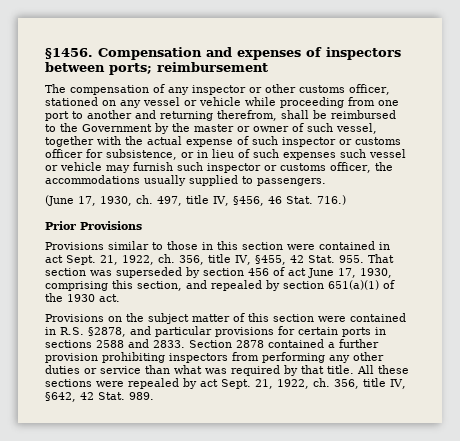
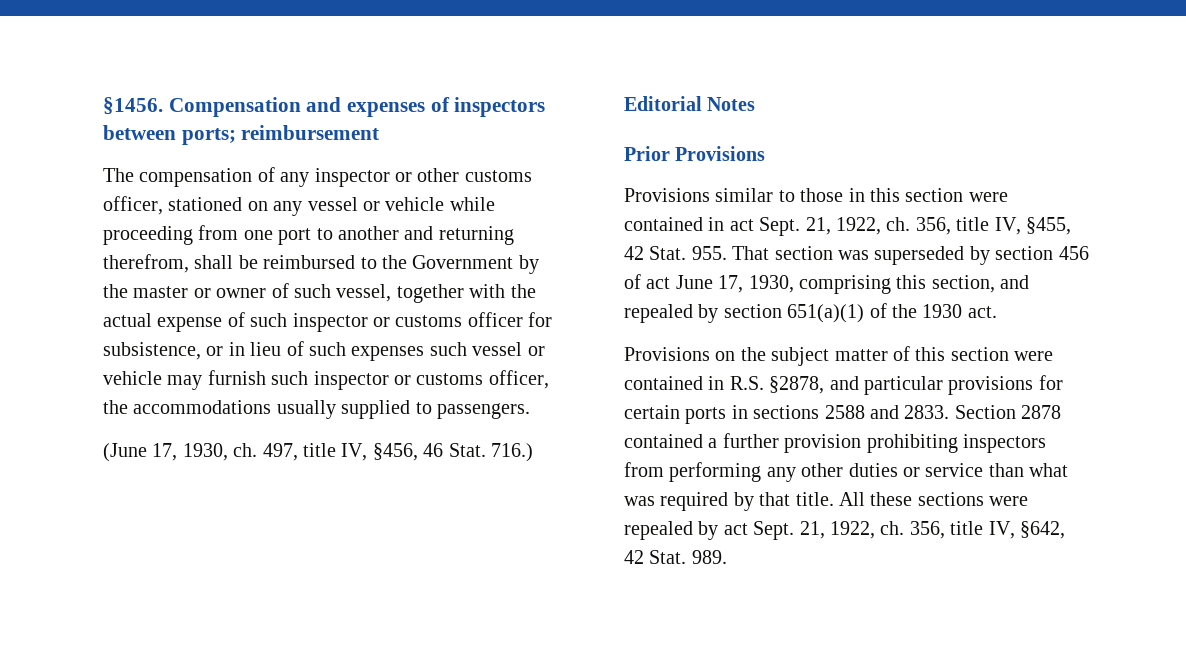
+ Editorial Notes

